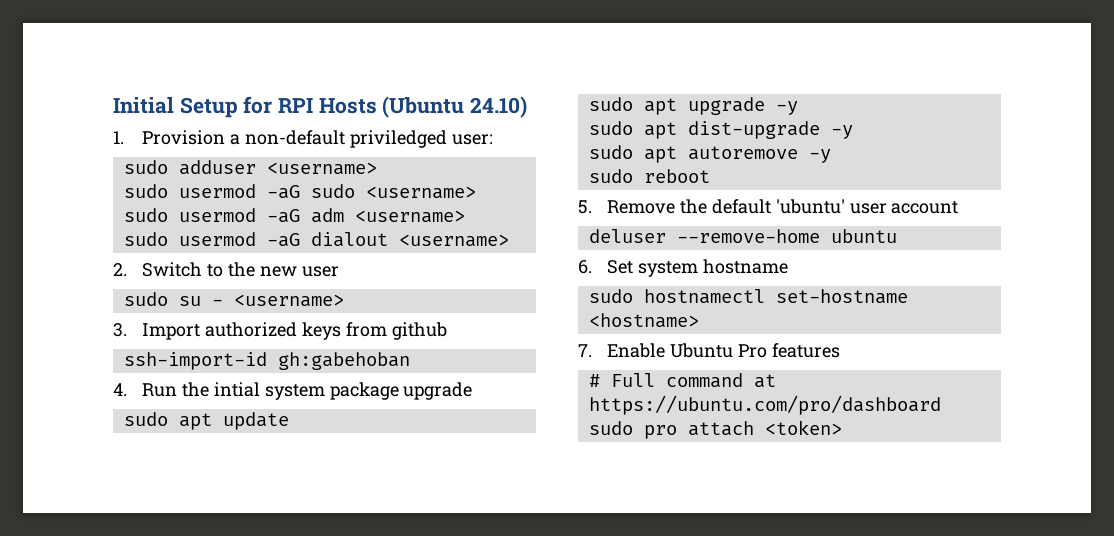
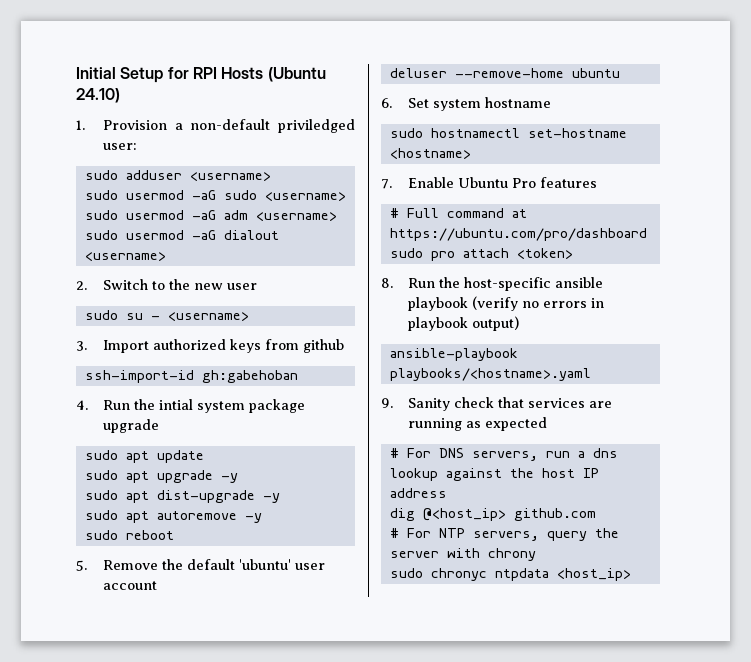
+ 8. Run the host-specific ansible playbook (verify no errors in playbook output)
+ ansible-playbook playbooks/<hostname>.yaml
+ 9. Sanity check that services are running as expected
+ # For DNS servers, run a dns lookup against the host IP address
+ dig @<host_ip> github.com
+ # For NTP servers, query the server with chrony
+ sudo chronyc ntpdata <host_ip>

